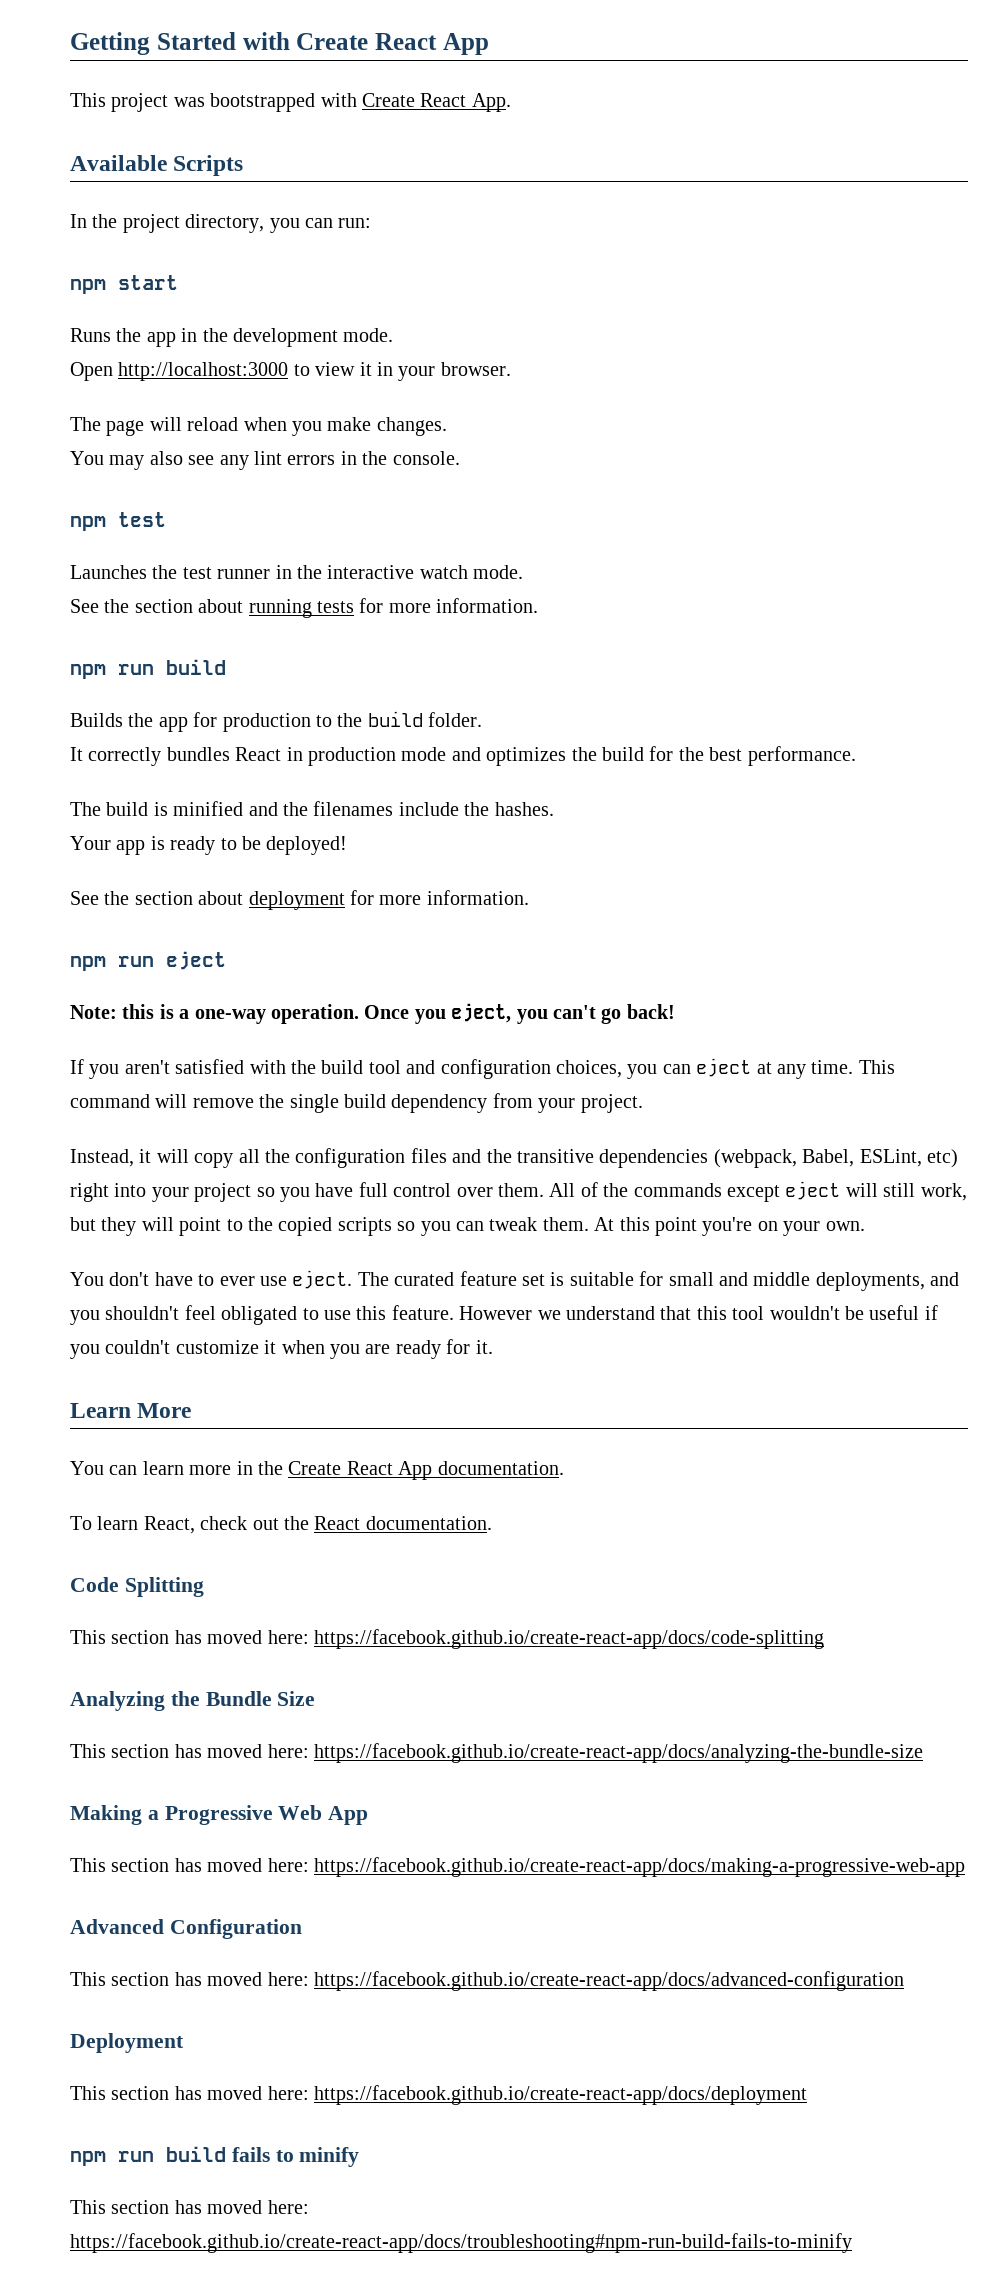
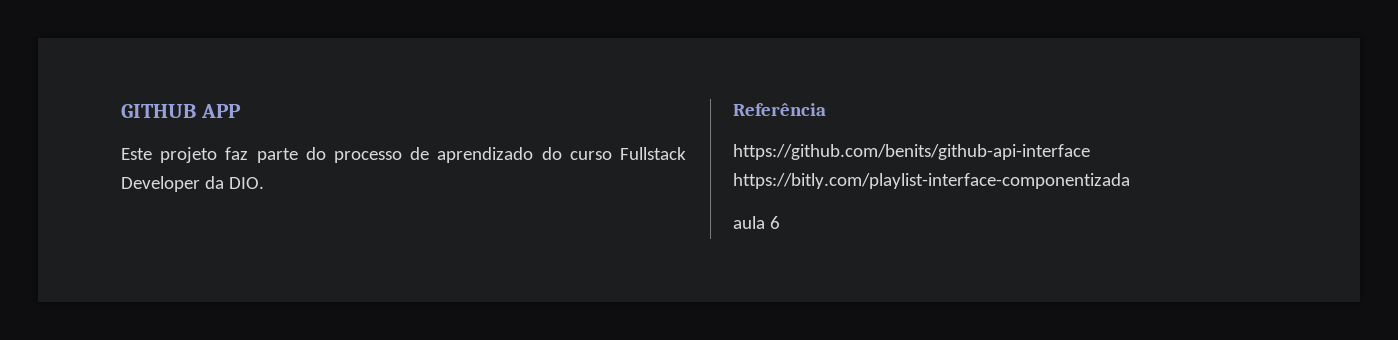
- Getting Started with Create React App
- This project was bootstrapped with Create React App.
- Available Scripts
- In the project directory, you can run:
- npm start
- Runs the app in the development mode.
- Open http://localhost:3000 to view it in your browser.
- The page will reload when you make changes.
- You may also see any lint errors in the console.
- npm test
- Launches the test runner in the interactive watch mode.
- See the section about running tests for more information.
- npm run build
- Builds the app for production to the build folder.
- It correctly bundles React in production mode and optimizes the build for the best performance.
- The build is minified and the filenames include the hashes.
- Your app is ready to be deployed!
- See the section about deployment for more information.
- npm run eject
- Note: this is a one-way operation. Once you eject, you can't go back!
- If you aren't satisfied with the build tool and configuration choices, you can eject at any time. This command will remove the single build dependency from your project.
- Instead, it will copy all the configuration files and the transitive dependencies (webpack, Babel, ESLint, etc) right into your project so you have full control over them. All of the commands except eject will still work, but they will point to the copied scripts so you can tweak them. At this point you're on your own.
- You don't have to ever use eject. The curated feature set is suitable for small and middle deployments, and you shouldn't feel obligated to use this feature. However we understand that this tool wouldn't be useful if you couldn't customize it when you are ready for it.
- Learn More
- You can learn more in the Create React App documentation.
- To learn React, check out the React documentation.
- Code Splitting
- This section has moved here: https://facebook.github.io/create-react-app/docs/code-splitting
- Analyzing the Bundle Size
- This section has moved here: https://facebook.github.io/create-react-app/docs/analyzing-the-bundle-size
- Making a Progressive Web App
- This section has moved here: https://facebook.github.io/create-react-app/docs/making-a-progressive-web-app
- Advanced Configuration
- This section has moved here: https://facebook.github.io/create-react-app/docs/advanced-configuration
- Deployment
- This section has moved here: https://facebook.github.io/create-react-app/docs/deployment
- npm run build fails to minify
- This section has moved here: https://facebook.github.io/create-react-app/docs/troubleshooting#npm-run-build-fails-to-minify
+ GITHUB APP
+ Este projeto faz parte do processo de aprendizado do curso Fullstack Developer da DIO.
+ Referência
+ https://github.com/benits/github-api-interface https://bitly.com/playlist-interface-componentizada
+ aula 6

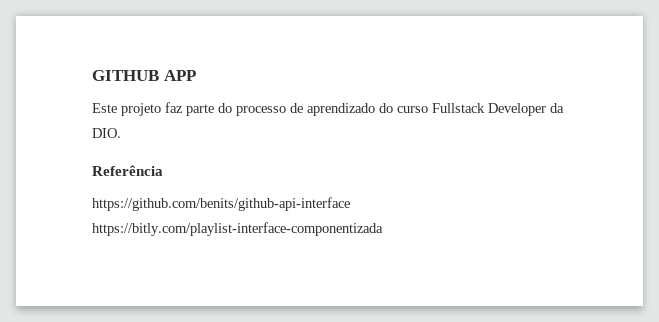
- aula 6

